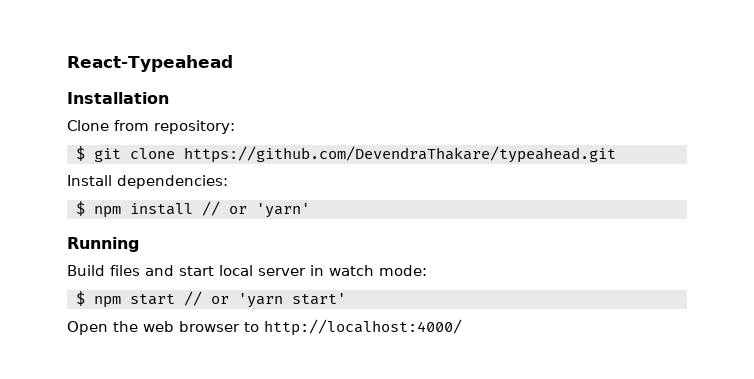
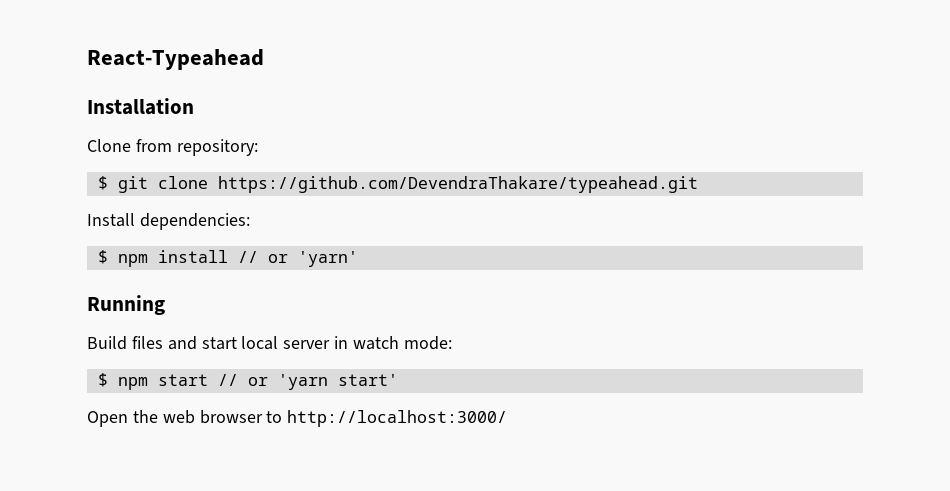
- Open the web browser to http://localhost:4000/
+ Open the web browser to http://localhost:3000/

